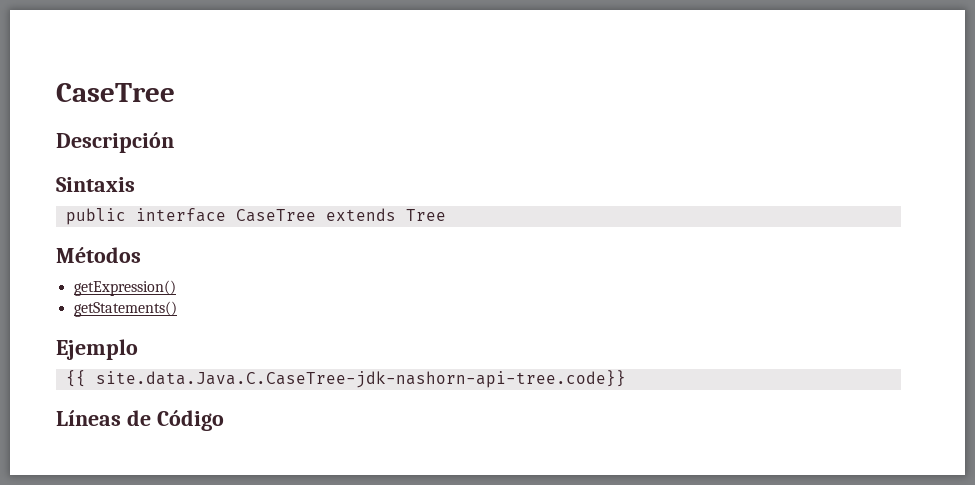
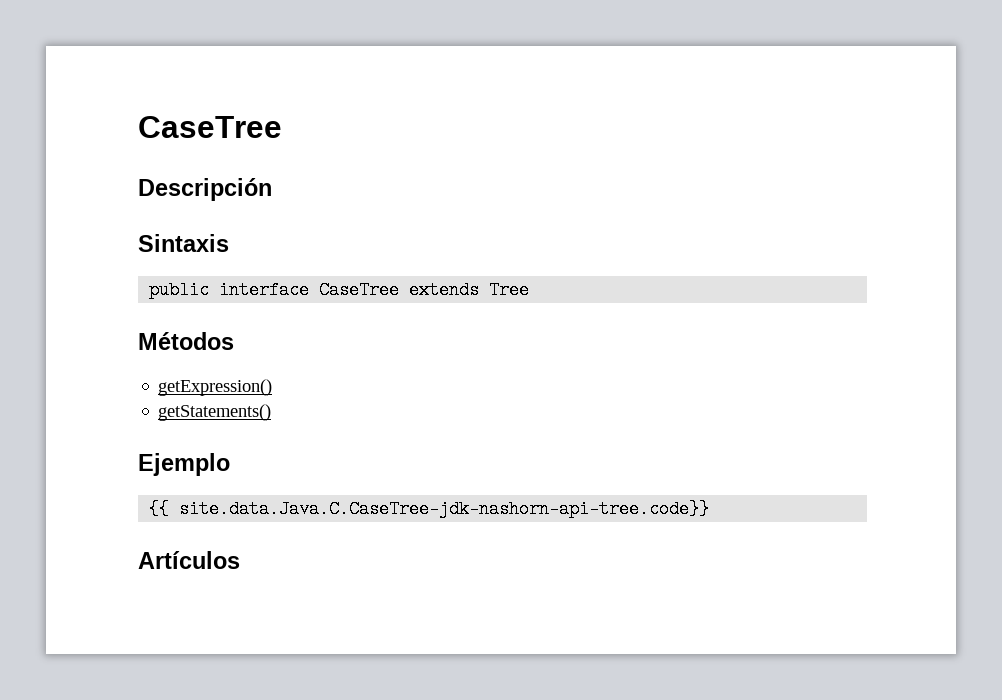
- Líneas de Código
+ Artículos

